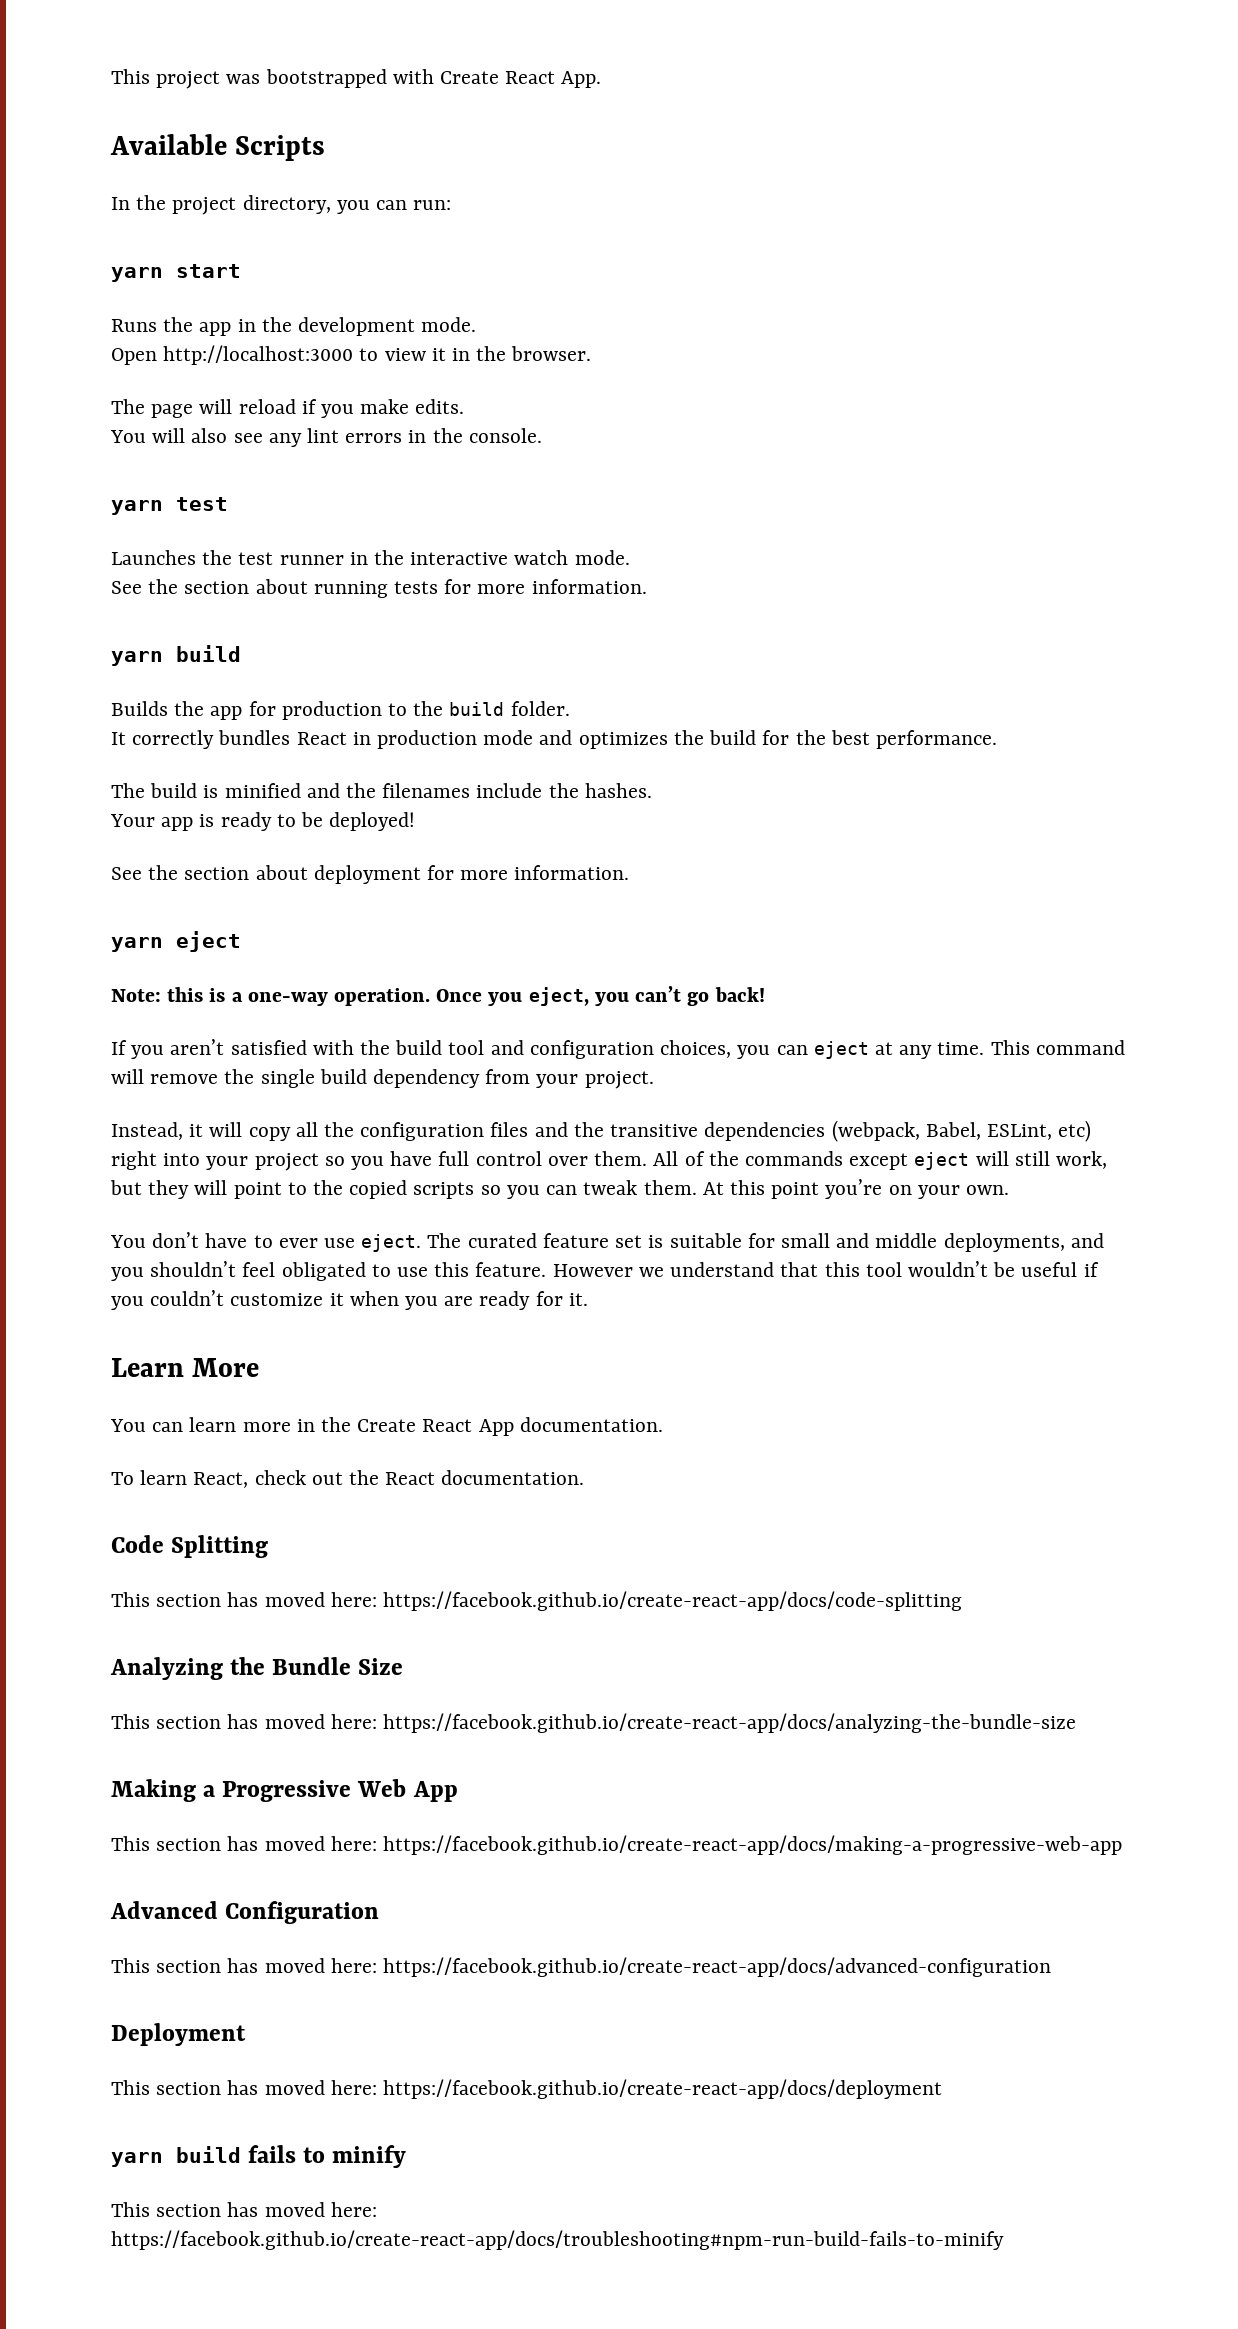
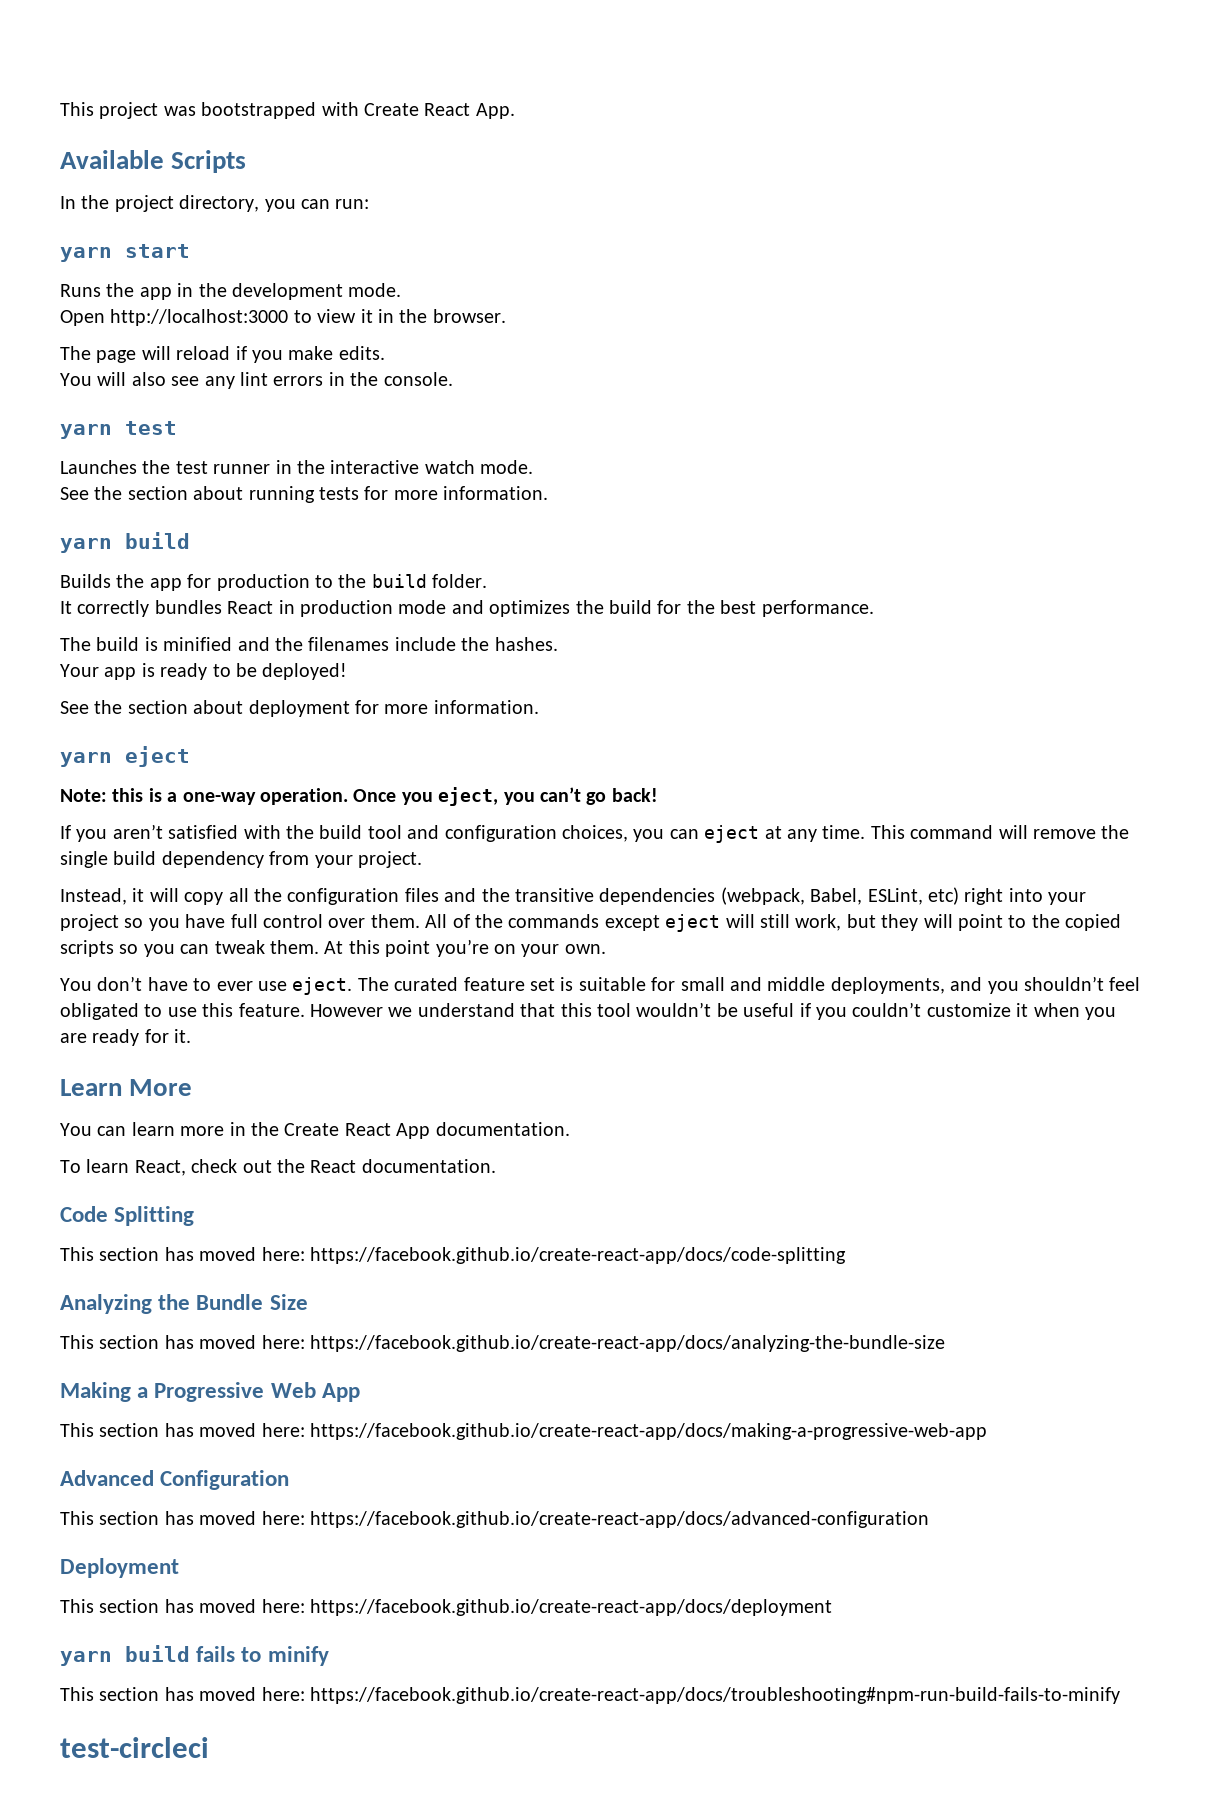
+ test-circleci

